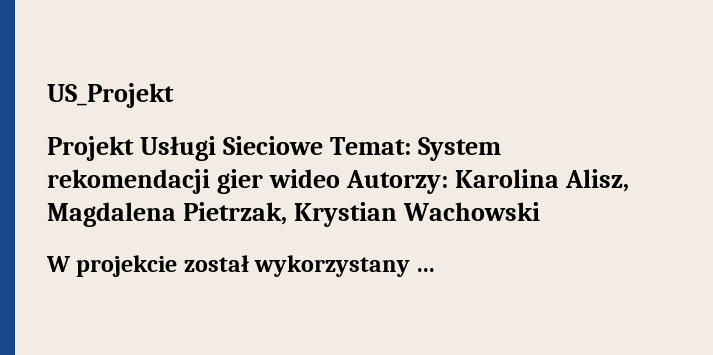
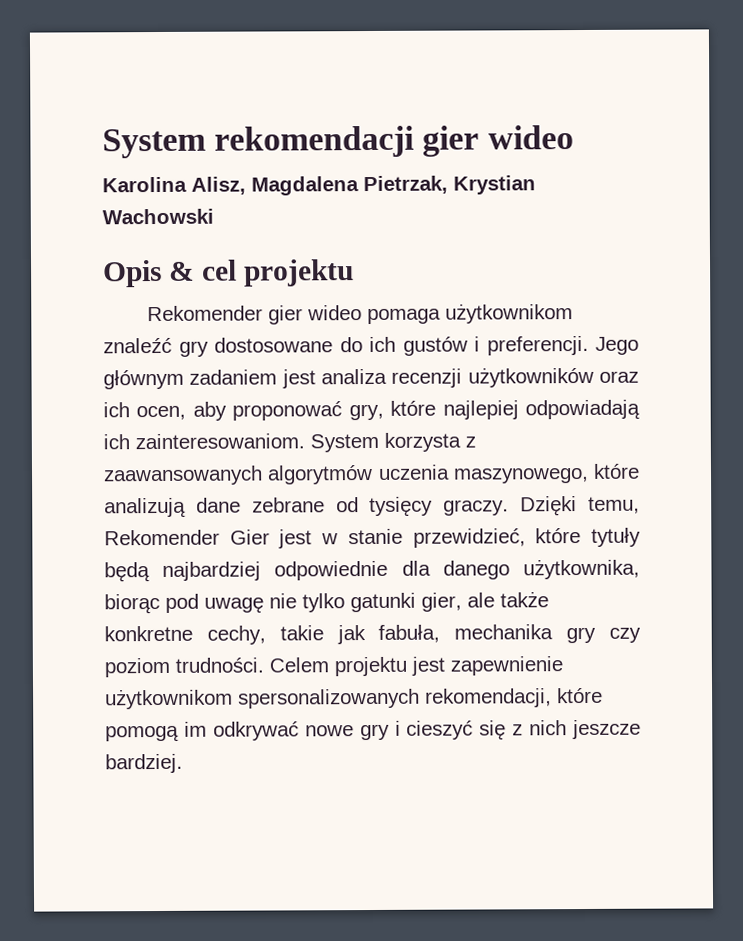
- US_Projekt
- Projekt Usługi Sieciowe Temat: System rekomendacji gier wideo Autorzy: Karolina Alisz, Magdalena Pietrzak, Krystian Wachowski
+ System rekomendacji gier wideo
+ Karolina Alisz, Magdalena Pietrzak, Krystian Wachowski
- W projekcie został wykorzystany ...
+ Opis & cel projektu
+ Rekomender gier wideo pomaga użytkownikom znaleźć gry dostosowane do ich gustów i preferencji. Jego głównym zadaniem jest analiza recenzji użytkowników oraz ich ocen, aby proponować gry, które najlepiej odpowiadają ich zainteresowaniom. System korzysta z zaawansowanych algorytmów uczenia maszynowego, które analizują dane zebrane od tysięcy graczy. Dzięki temu, Rekomender Gier jest w stanie przewidzieć, które tytuły będą najbardziej odpowiednie dla danego użytkownika, biorąc pod uwagę nie tylko gatunki gier, ale także konkretne cechy, takie jak fabuła, mechanika gry czy poziom trudności. Celem projektu jest zapewnienie użytkownikom spersonalizowanych rekomendacji, które pomogą im odkrywać nowe gry i cieszyć się z nich jeszcze bardziej.

